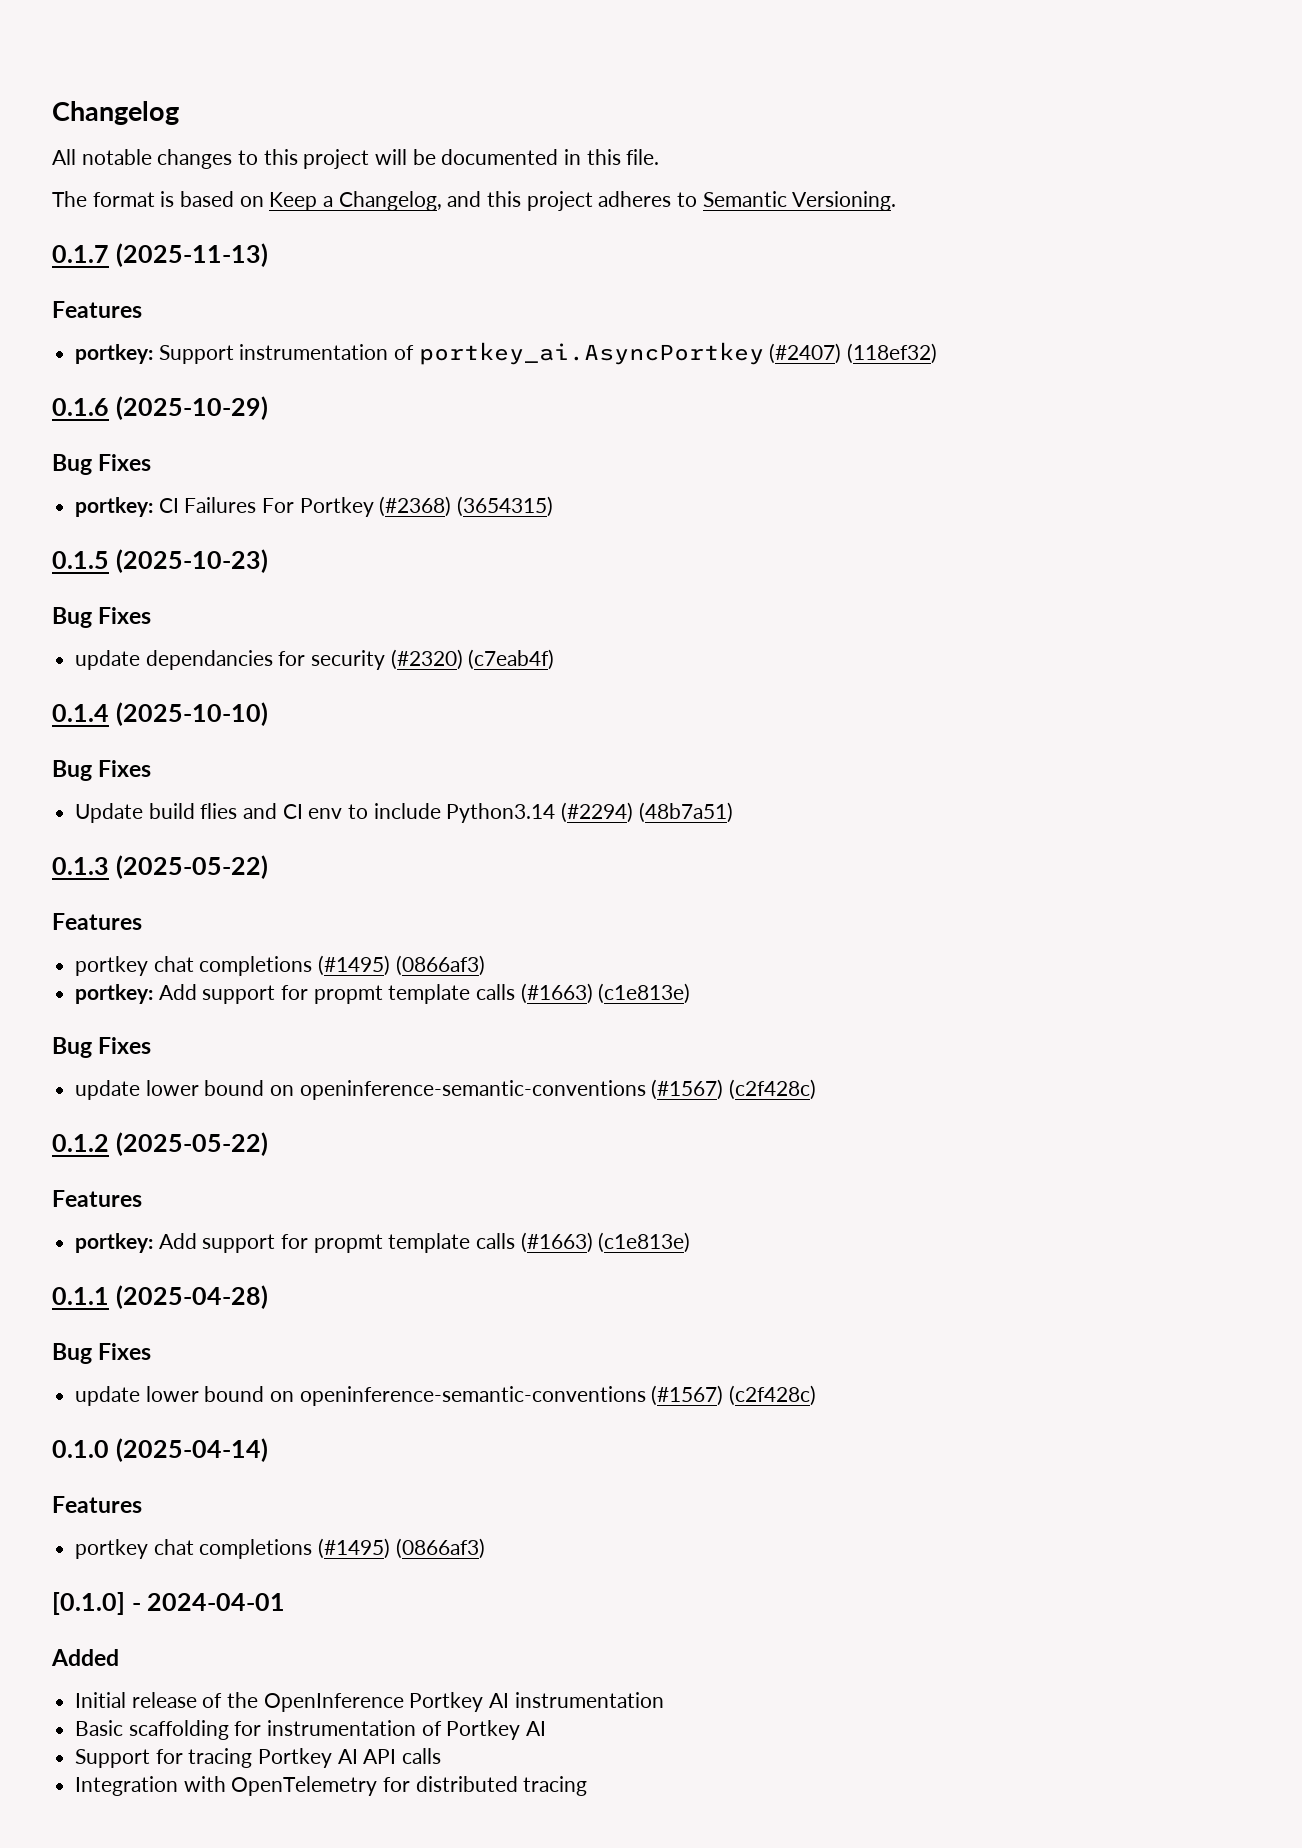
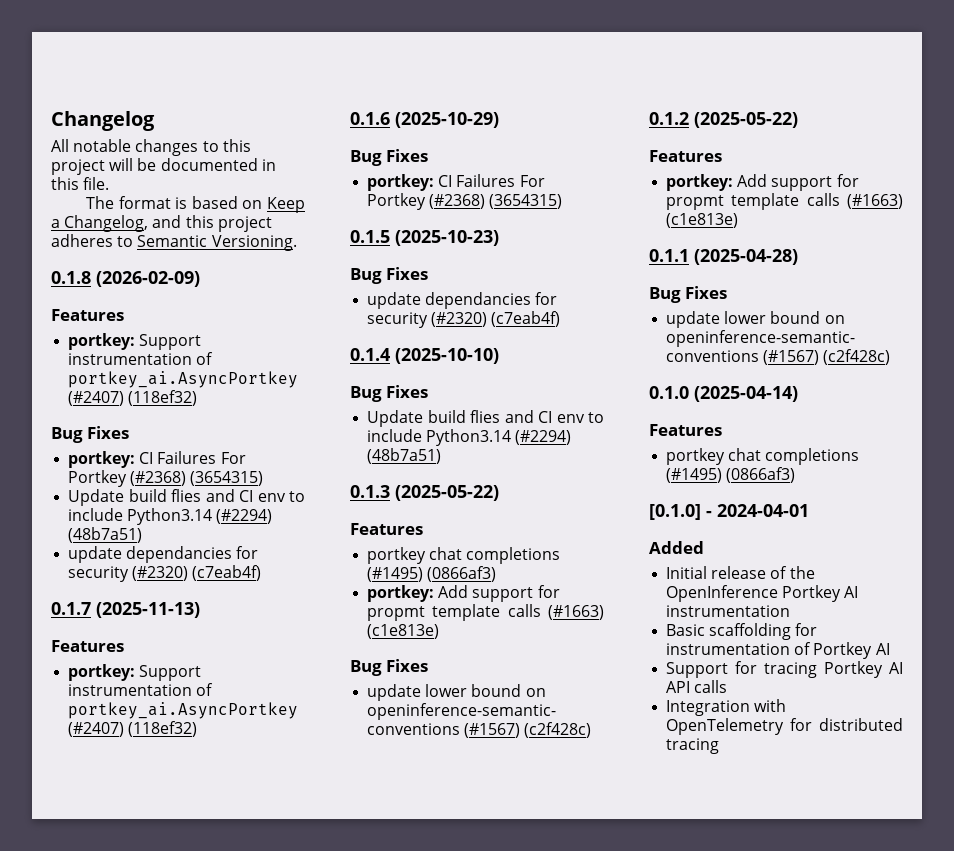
+ 0.1.8 (2026-02-09)
+ Features
+ portkey: Support instrumentation of portkey_ai.AsyncPortkey (#2407) (118ef32)
+ Bug Fixes
+ portkey: CI Failures For Portkey (#2368) (3654315)
+ Update build flies and CI env to include Python3.14 (#2294) (48b7a51)
+ update dependancies for security (#2320) (c7eab4f)

